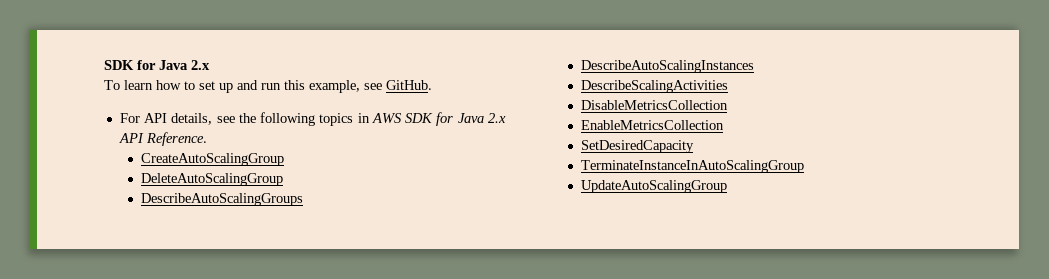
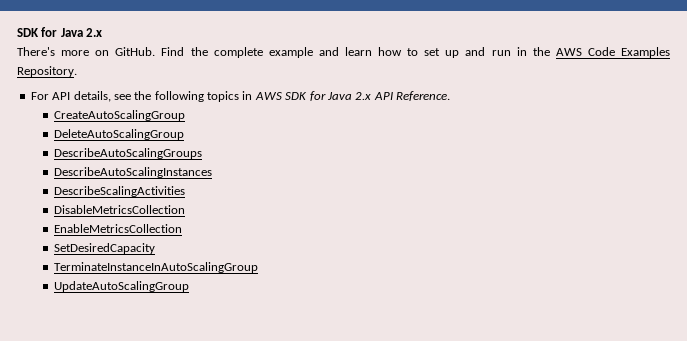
- To learn how to set up and run this example, see GitHub.
+ There's more on GitHub. Find the complete example and learn how to set up and run in the AWS Code Examples Repository.

